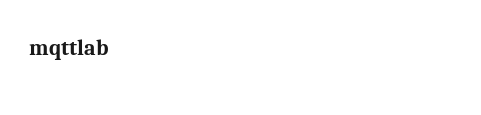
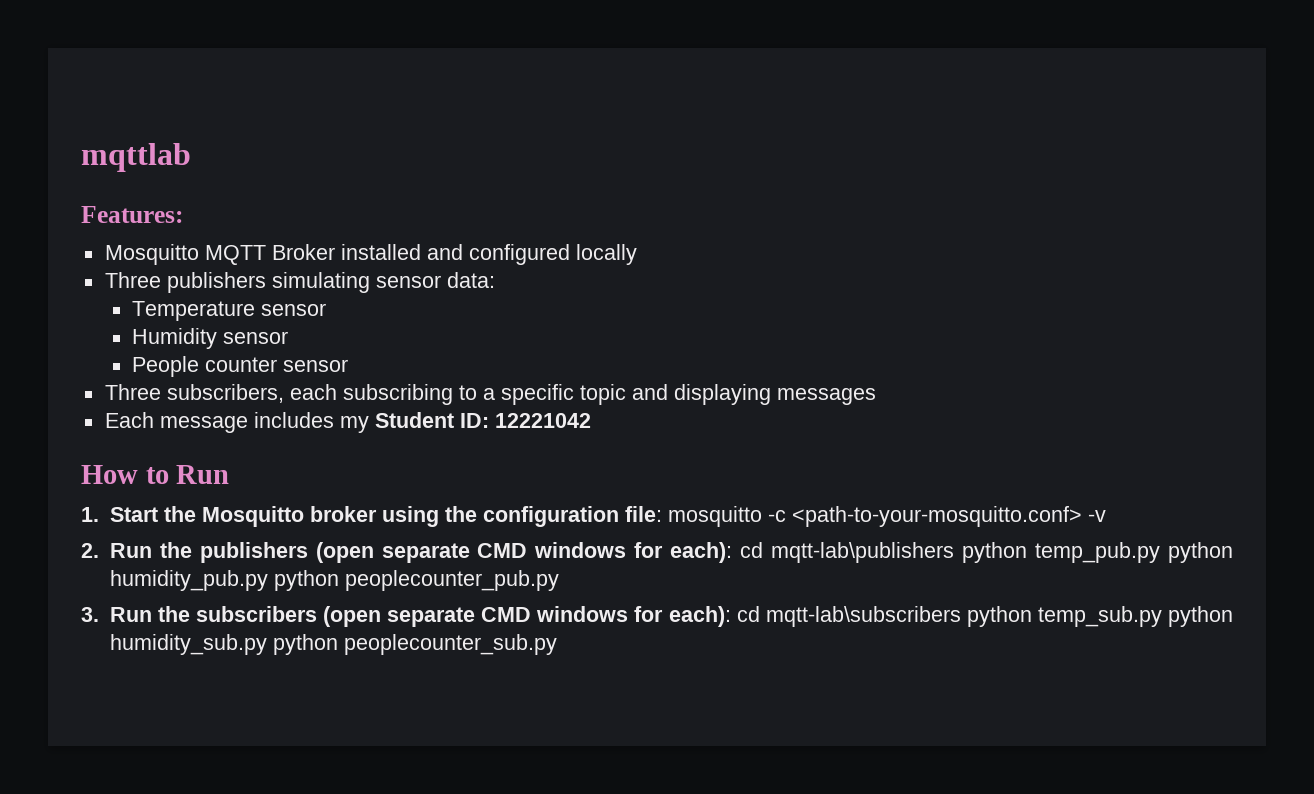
+ Features:
+ Mosquitto MQTT Broker installed and configured locally
+ Three publishers simulating sensor data:
+ Temperature sensor
+ Humidity sensor
+ People counter sensor
+ Three subscribers, each subscribing to a specific topic and displaying messages
+ Each message includes my Student ID: 12221042
+ How to Run
+ 1. Start the Mosquitto broker using the configuration file: mosquitto -c <path-to-your-mosquitto.conf> -v
+ 2. Run the publishers (open separate CMD windows for each): cd mqtt-lab\publishers python temp_pub.py python humidity_pub.py python peoplecounter_pub.py
+ 3. Run the subscribers (open separate CMD windows for each): cd mqtt-lab\subscribers python temp_sub.py python humidity_sub.py python peoplecounter_sub.py

